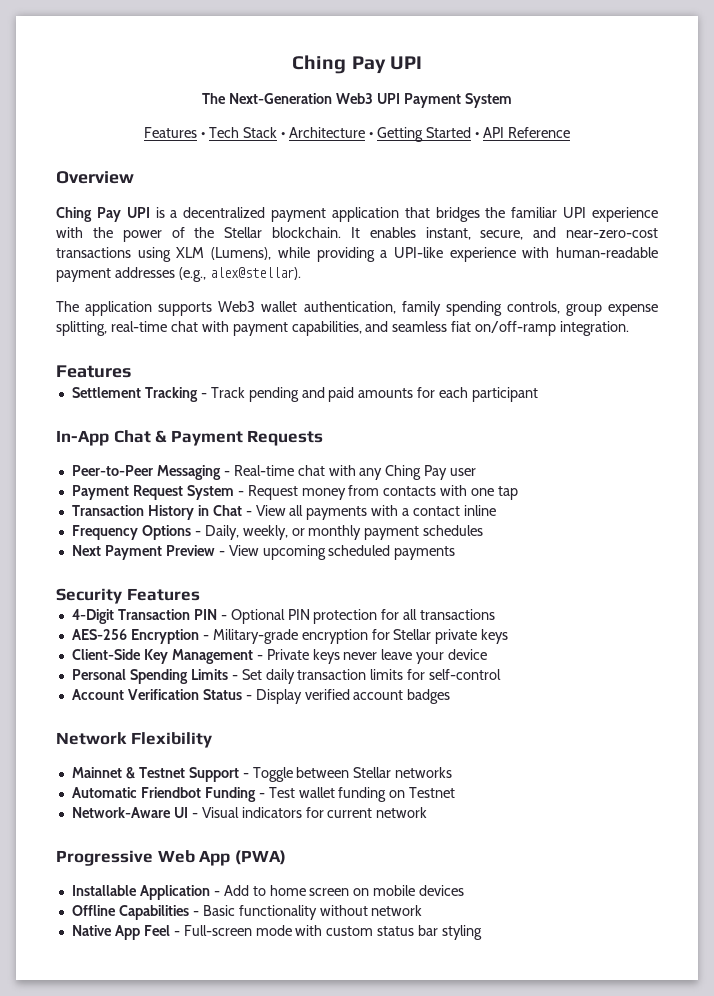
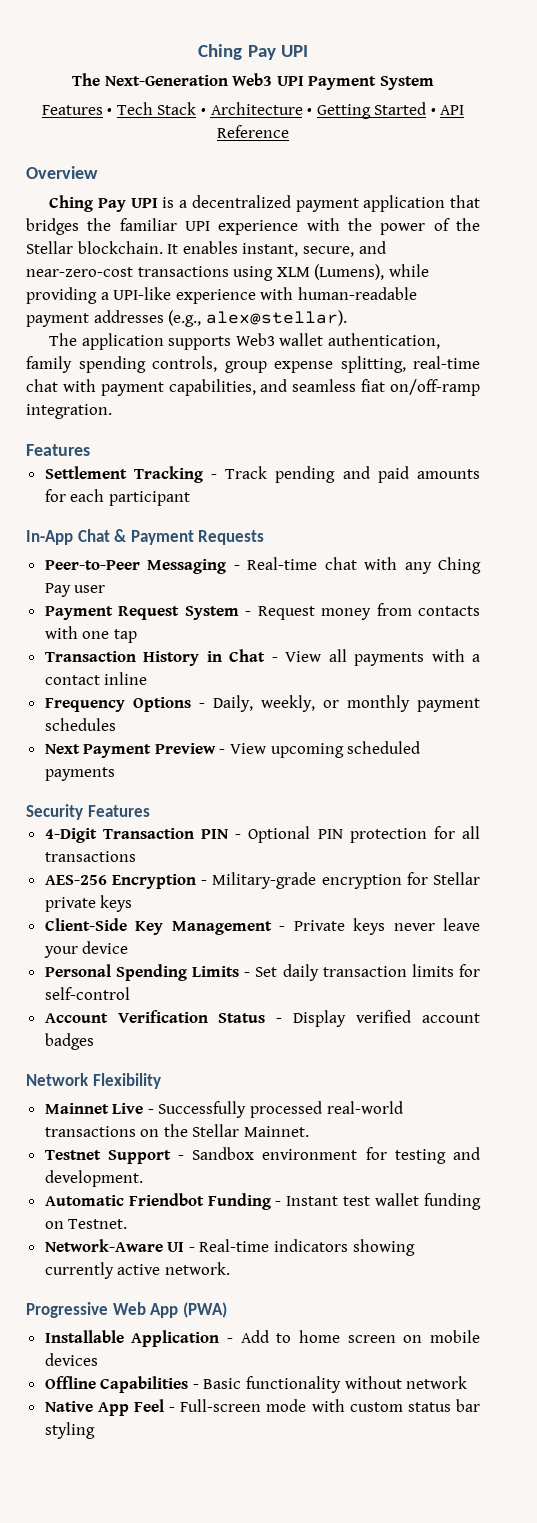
- Mainnet & Testnet Support - Toggle between Stellar networks
+ Mainnet Live - Successfully processed real-world transactions on the Stellar Mainnet.
+ Testnet Support - Sandbox environment for testing and development.
- Automatic Friendbot Funding - Test wallet funding on Testnet
+ Automatic Friendbot Funding - Instant test wallet funding on Testnet.
- Network-Aware UI - Visual indicators for current network
+ Network-Aware UI - Real-time indicators showing currently active network.

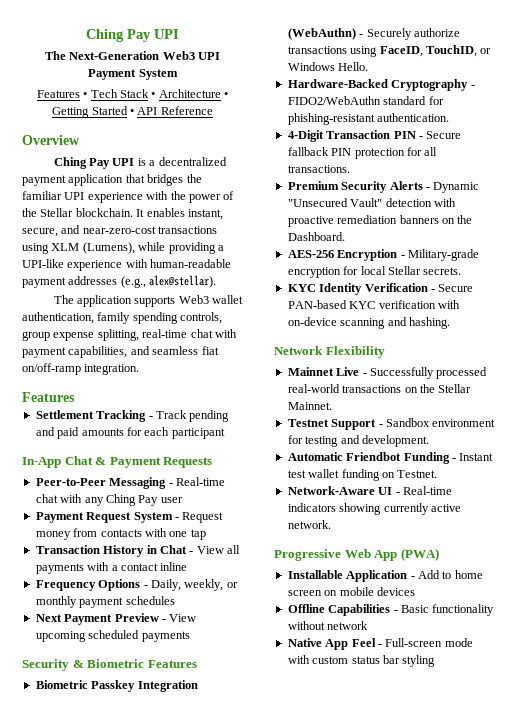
- Security Features
+ Security & Biometric Features
+ Biometric Passkey Integration (WebAuthn) - Securely authorize transactions using FaceID, TouchID, or Windows Hello.
+ Hardware-Backed Cryptography - FIDO2/WebAuthn standard for phishing-resistant authentication.
- 4-Digit Transaction PIN - Optional PIN protection for all transactions
+ 4-Digit Transaction PIN - Secure fallback PIN protection for all transactions.
+ Premium Security Alerts - Dynamic "Unsecured Vault" detection with proactive remediation banners on the Dashboard.
- AES-256 Encryption - Military-grade encryption for Stellar private keys
- Client-Side Key Management - Private keys never leave your device
- Personal Spending Limits - Set daily transaction limits for self-control
- Account Verification Status - Display verified account badges
+ AES-256 Encryption - Military-grade encryption for local Stellar secrets.
+ KYC Identity Verification - Secure PAN-based KYC verification with on-device scanning and hashing.

